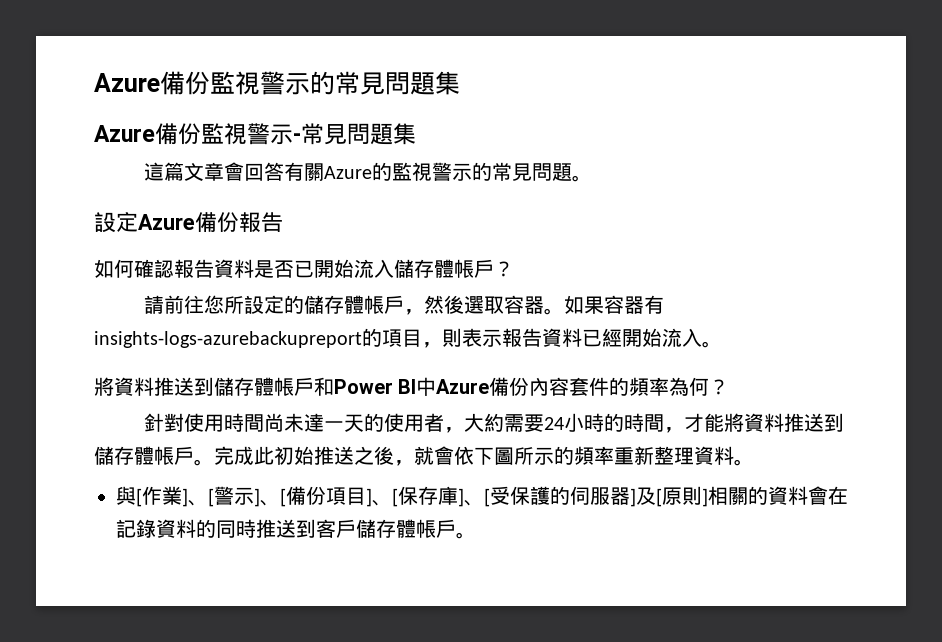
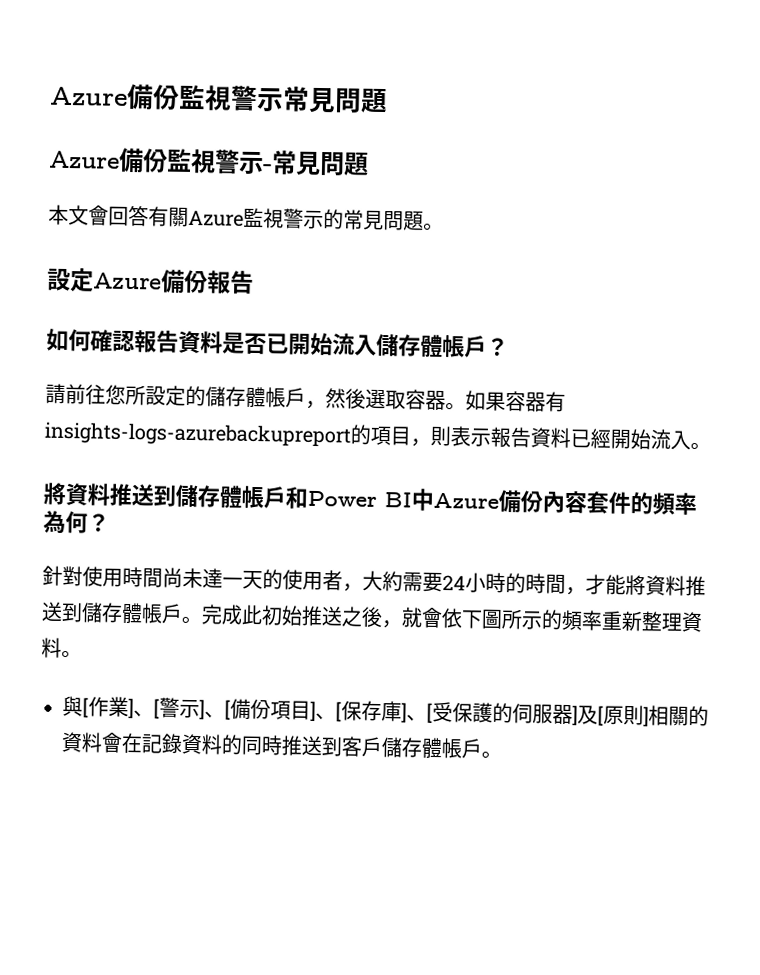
- Azure備份監視警示的常見問題集
+ Azure備份監視警示常見問題
- Azure備份監視警示-常見問題集
- 這篇文章會回答有關Azure的監視警示的常見問題。
+ Azure備份監視警示-常見問題
+ 本文會回答有關Azure監視警示的常見問題。

